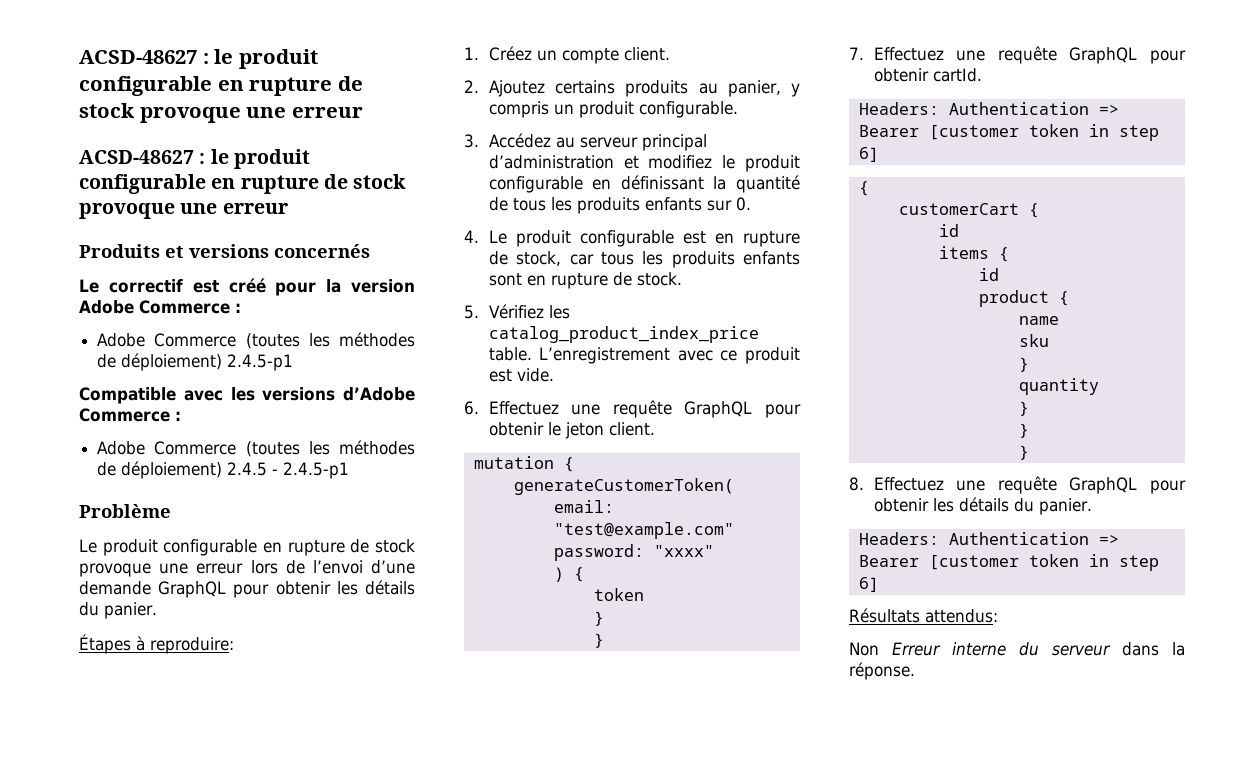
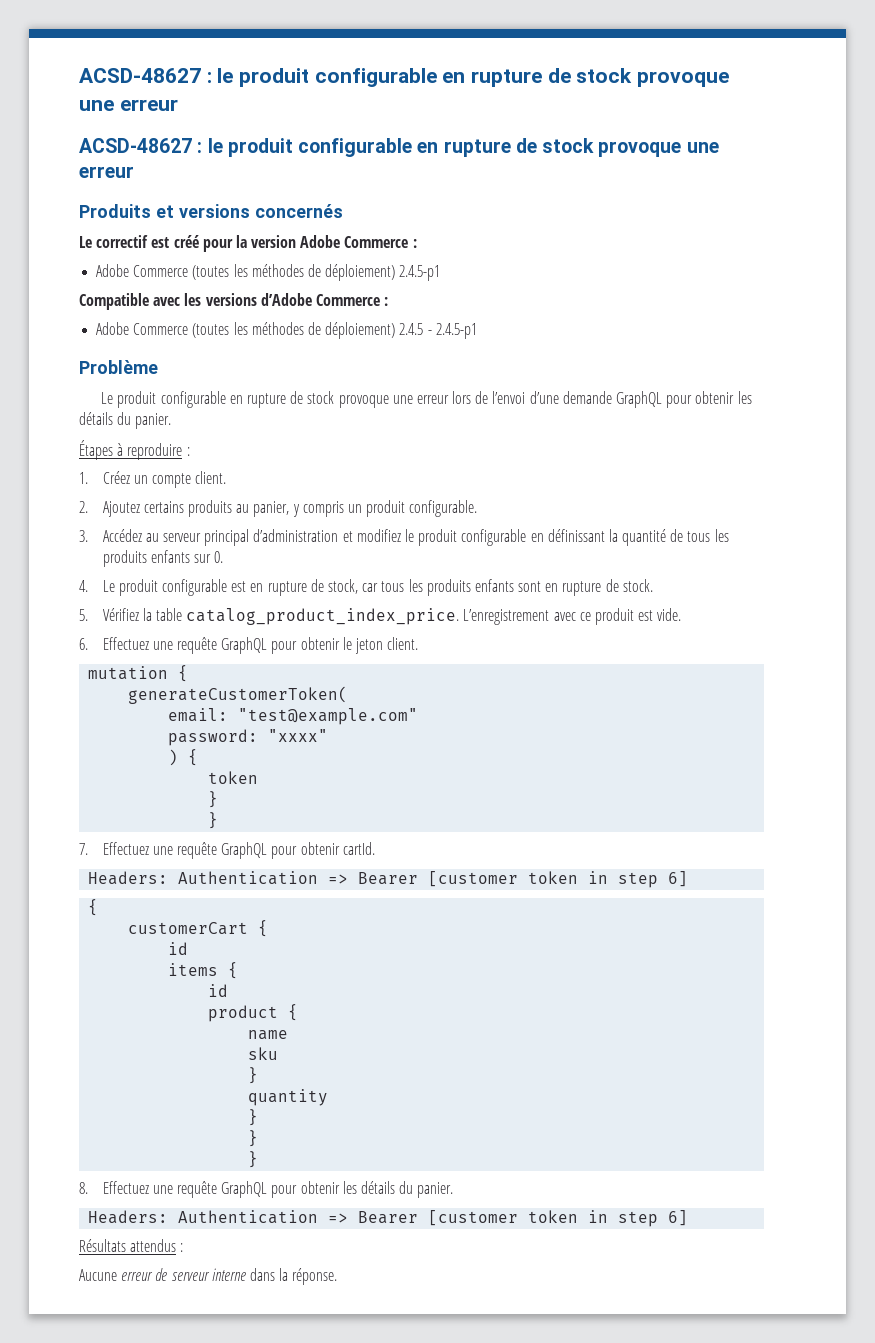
- Étapes à reproduire:
+ Étapes à reproduire :
- 5. Vérifiez les catalog_product_index_price table.
+ 5. Vérifiez la table catalog_product_index_price.
- Résultats attendus:
- Non Erreur interne du serveur dans la réponse.
+ Résultats attendus :
+ Aucune erreur de serveur interne dans la réponse.

